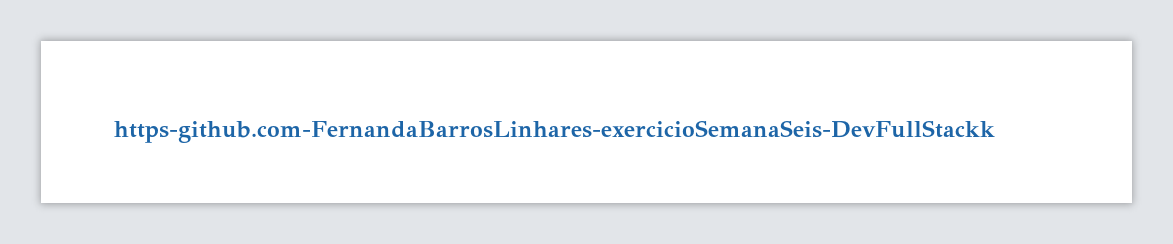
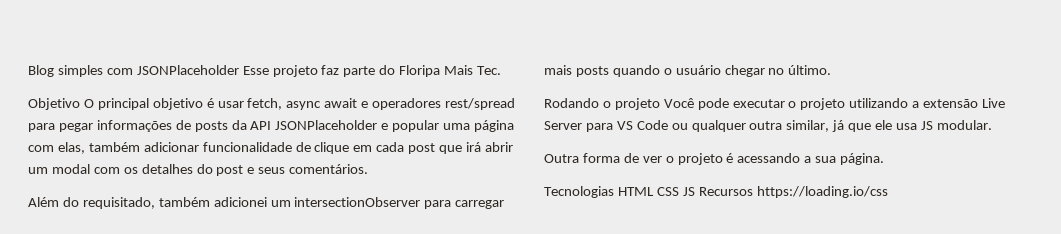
- https-github.com-FernandaBarrosLinhares-exercicioSemanaSeis-DevFullStackk
+ Blog simples com JSONPlaceholder Esse projeto faz parte do Floripa Mais Tec.
+ Objetivo O principal objetivo é usar fetch, async await e operadores rest/spread para pegar informações de posts da API JSONPlaceholder e popular uma página com elas, também adicionar funcionalidade de clique em cada post que irá abrir um modal com os detalhes do post e seus comentários.
+ Além do requisitado, também adicionei um intersectionObserver para carregar mais posts quando o usuário chegar no último.
+ Rodando o projeto Você pode executar o projeto utilizando a extensão Live Server para VS Code ou qualquer outra similar, já que ele usa JS modular.
+ Outra forma de ver o projeto é acessando a sua página.
+ Tecnologias HTML CSS JS Recursos https://loading.io/css

